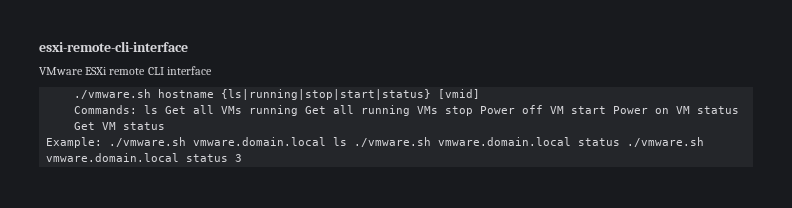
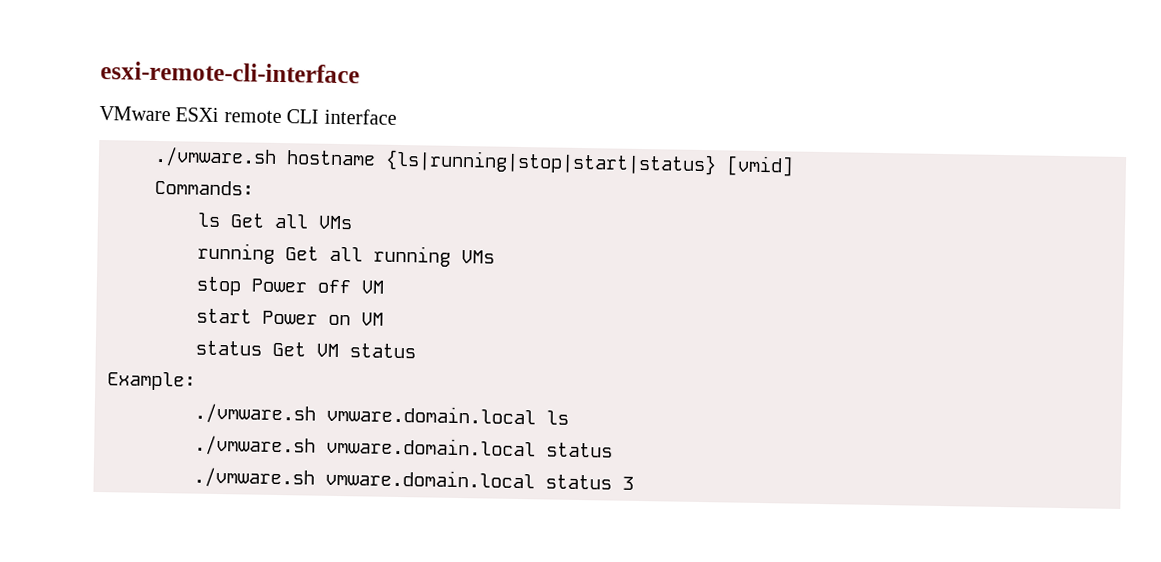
- Commands: ls Get all VMs running Get all running VMs stop Power off VM start Power on VM status Get VM status
+ Commands:
+ ls Get all VMs
+ running Get all running VMs
+ stop Power off VM
+ start Power on VM
+ status Get VM status
- Example: ./vmware.sh vmware.domain.local ls ./vmware.sh vmware.domain.local status ./vmware.sh vmware.domain.local status 3
+ Example:
+ ./vmware.sh vmware.domain.local ls
+ ./vmware.sh vmware.domain.local status
+ ./vmware.sh vmware.domain.local status 3

